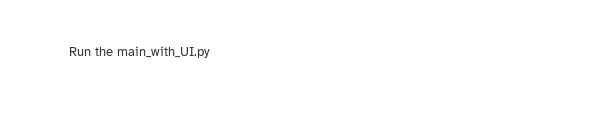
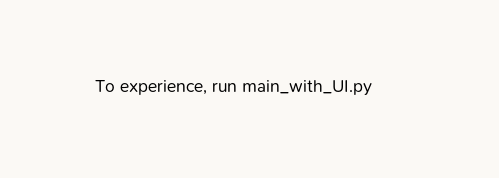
- Run the main_with_UI.py
+ To experience, run main_with_UI.py

